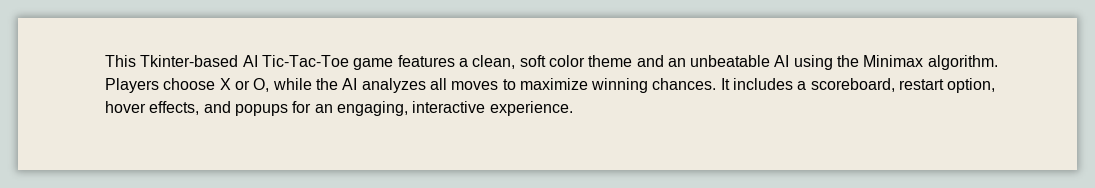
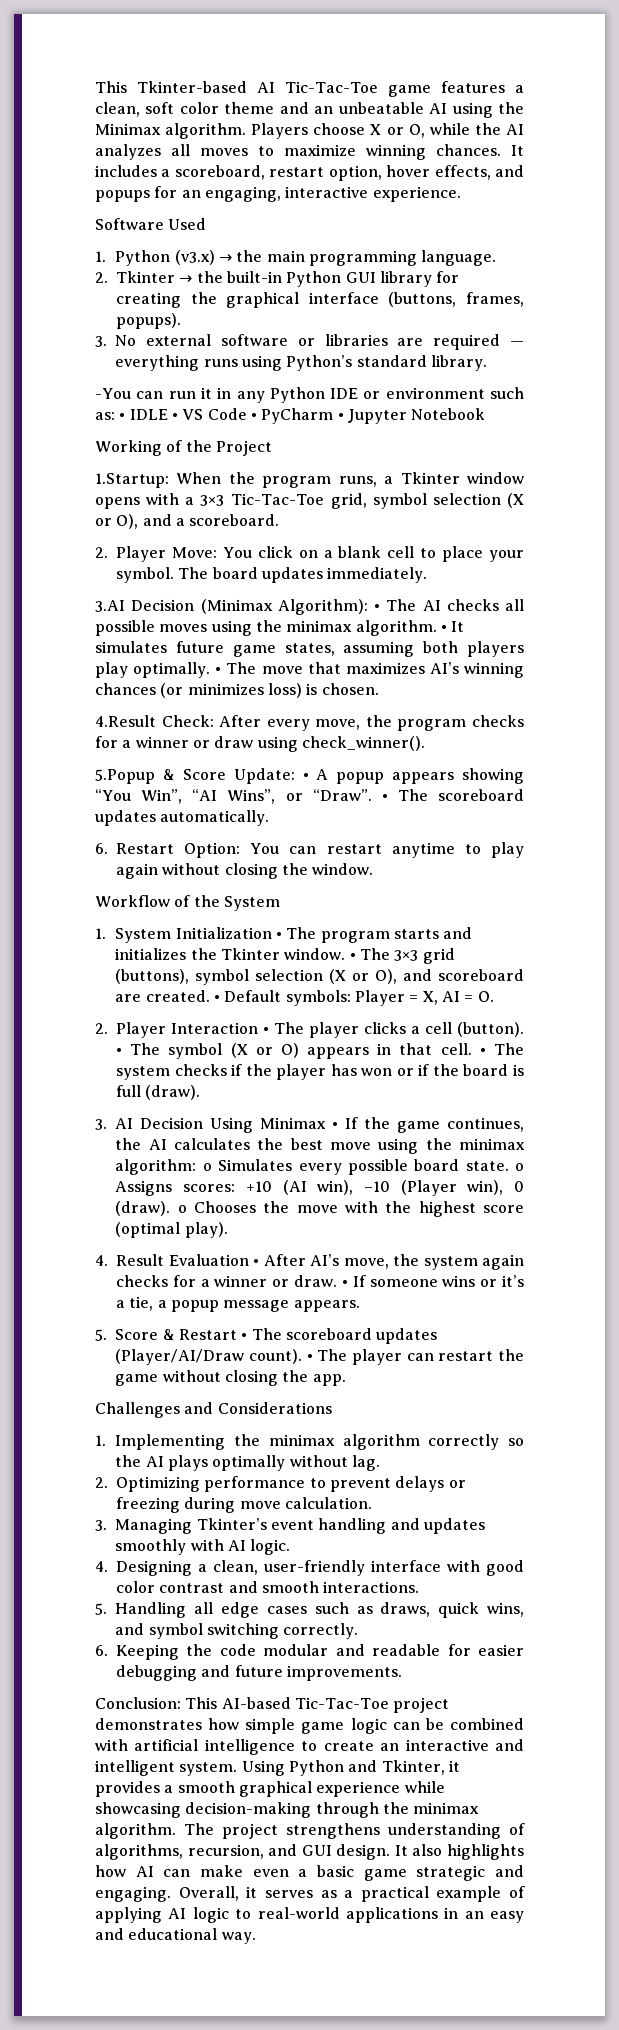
+ Software Used
+ 1. Python (v3.x) → the main programming language.
+ 2. Tkinter → the built-in Python GUI library for creating the graphical interface (buttons, frames, popups).
+ 3. No external software or libraries are required — everything runs using Python’s standard library.
+ -You can run it in any Python IDE or environment such as: • IDLE • VS Code • PyCharm • Jupyter Notebook
+ Working of the Project
+ 1.Startup: When the program runs, a Tkinter window opens with a 3×3 Tic-Tac-Toe grid, symbol selection (X or O), and a scoreboard.
+ 2. Player Move: You click on a blank cell to place your symbol. The board updates immediately.
+ 3.AI Decision (Minimax Algorithm): • The AI checks all possible moves using the minimax algorithm. • It simulates future game states, assuming both players play optimally. • The move that maximizes AI’s winning chances (or minimizes loss) is chosen.
+ 4.Result Check: After every move, the program checks for a winner or draw using check_winner().
+ 5.Popup & Score Update: • A popup appears showing “You Win”, “AI Wins”, or “Draw”. • The scoreboard updates automatically.
+ 6. Restart Option: You can restart anytime to play again without closing the window.
+ Workflow of the System
+ 1. System Initialization • The program starts and initializes the Tkinter window. • The 3×3 grid (buttons), symbol selection (X or O), and scoreboard are created. • Default symbols: Player = X, AI = O.
+ 2. Player Interaction • The player clicks a cell (button). • The symbol (X or O) appears in that cell. • The system checks if the player has won or if the board is full (draw).
+ 3. AI Decision Using Minimax • If the game continues, the AI calculates the best move using the minimax algorithm: o Simulates every possible board state. o Assigns scores: +10 (AI win), –10 (Player win), 0 (draw). o Chooses the move with the highest score (optimal play).
+ 4. Result Evaluation • After AI’s move, the system again checks for a winner or draw. • If someone wins or it’s a tie, a popup message appears.
+ 5. Score & Restart • The scoreboard updates (Player/AI/Draw count). • The player can restart the game without closing the app.
+ Challenges and Considerations
+ 1. Implementing the minimax algorithm correctly so the AI plays optimally without lag.
+ 2. Optimizing performance to prevent delays or freezing during move calculation.
+ 3. Managing Tkinter’s event handling and updates smoothly with AI logic.
+ 4. Designing a clean, user-friendly interface with good color contrast and smooth interactions.
+ 5. Handling all edge cases such as draws, quick wins, and symbol switching correctly.
+ 6. Keeping the code modular and readable for easier debugging and future improvements.
+ Conclusion: This AI-based Tic-Tac-Toe project demonstrates how simple game logic can be combined with artificial intelligence to create an interactive and intelligent system. Using Python and Tkinter, it provides a smooth graphical experience while showcasing decision-making through the minimax algorithm. The project strengthens understanding of algorithms, recursion, and GUI design. It also highlights how AI can make even a basic game strategic and engaging. Overall, it serves as a practical example of applying AI logic to real-world applications in an easy and educational way.

